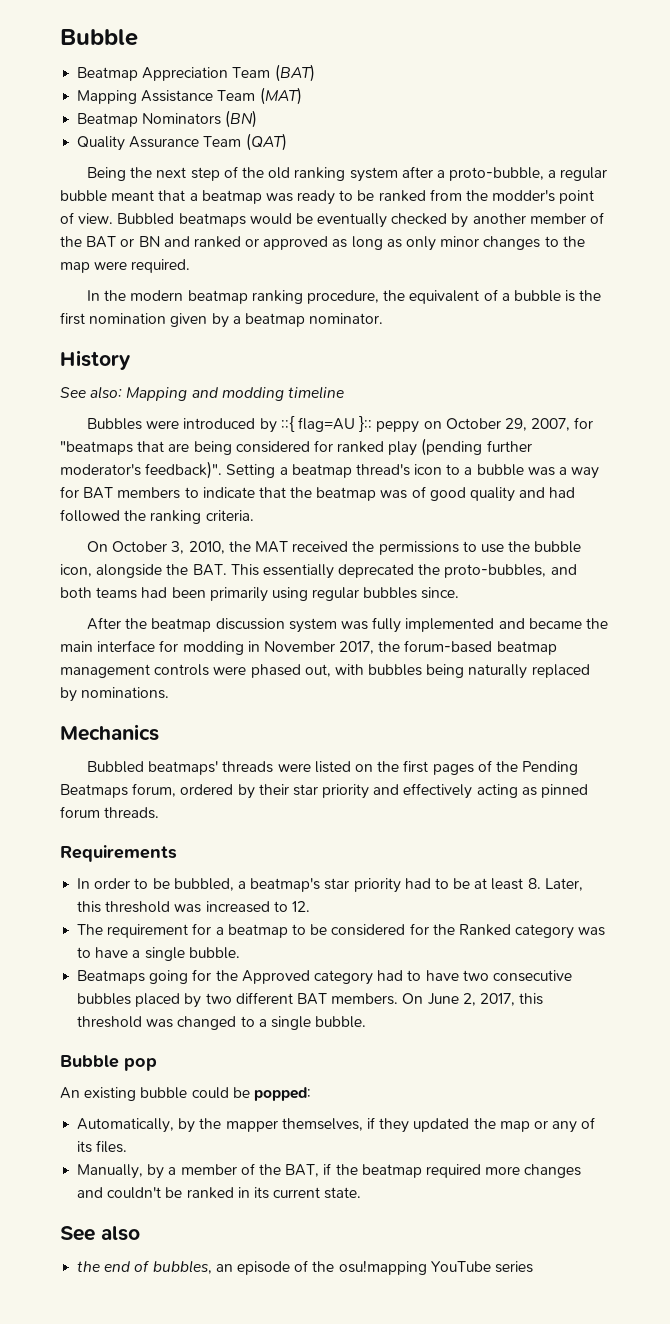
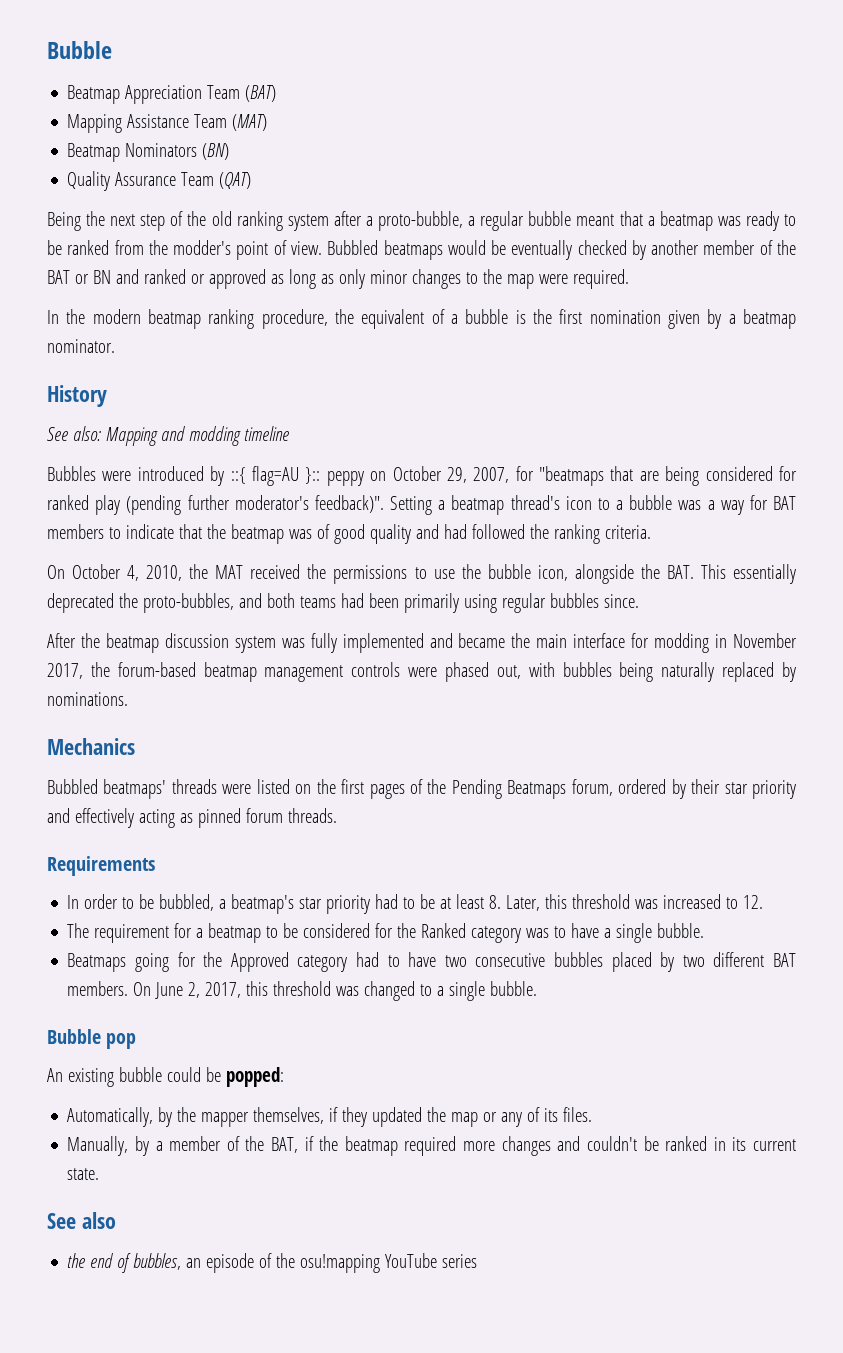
- On October 3, 2010, the MAT received the permissions to use the bubble icon, alongside the BAT. This essentially deprecated the proto-bubbles, and both teams had been primarily using regular bubbles since.
+ On October 4, 2010, the MAT received the permissions to use the bubble icon, alongside the BAT. This essentially deprecated the proto-bubbles, and both teams had been primarily using regular bubbles since.

